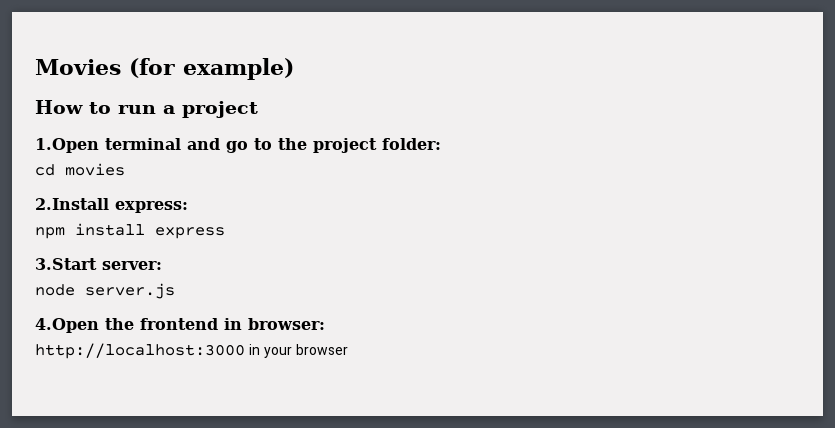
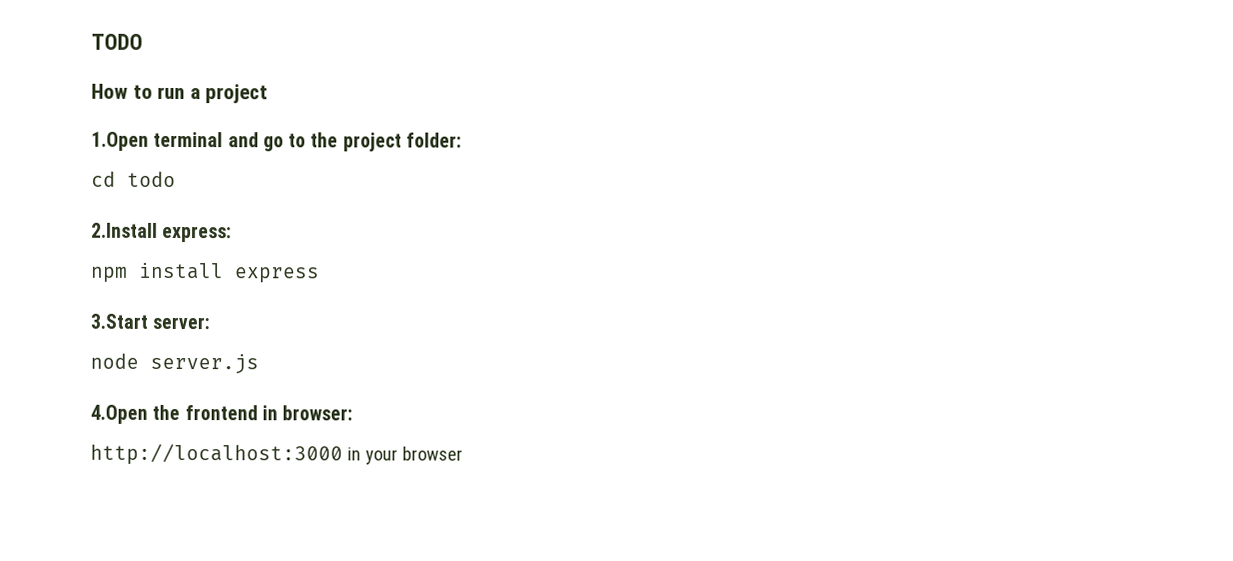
- Movies (for example)
+ TODO
- cd movies
+ cd todo

